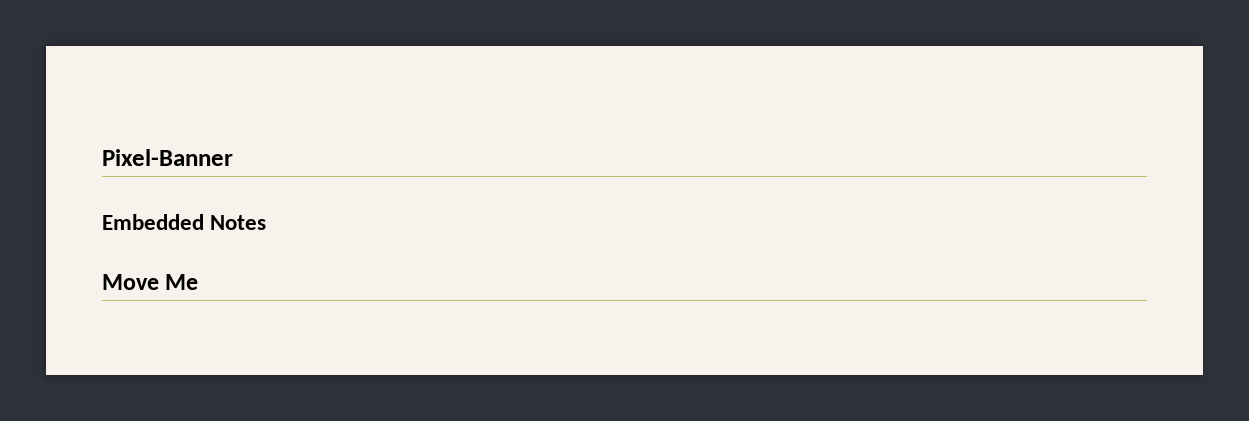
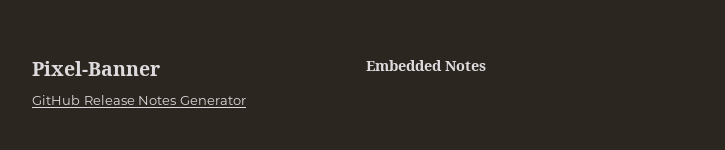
+ GitHub Release Notes Generator
- Move Me

